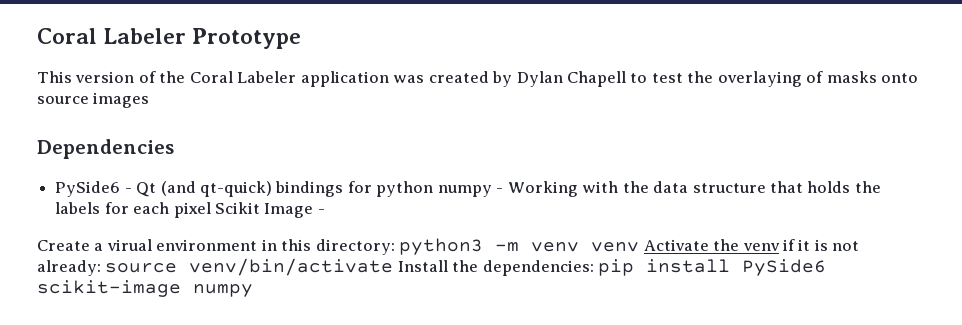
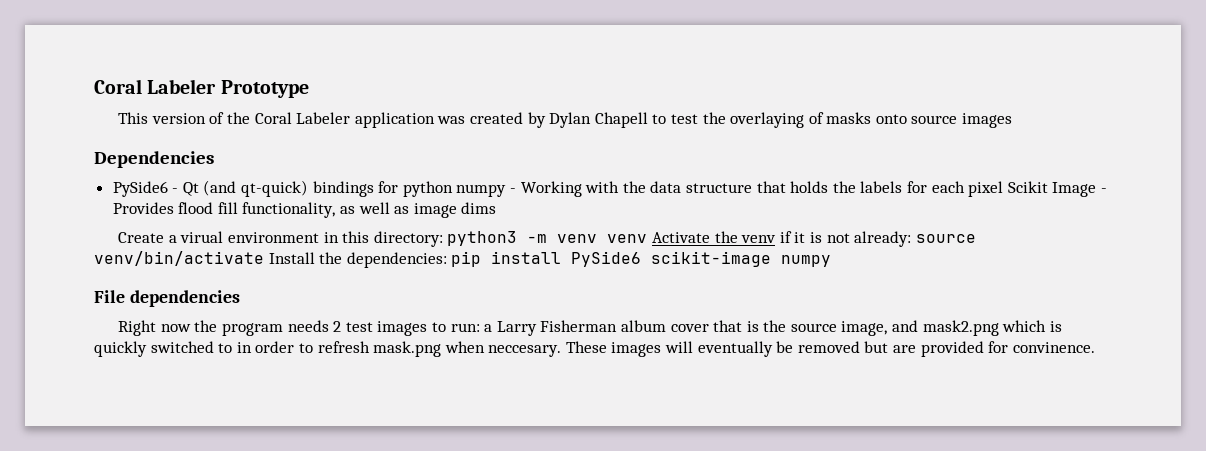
- PySide6 - Qt (and qt-quick) bindings for python numpy - Working with the data structure that holds the labels for each pixel Scikit Image -
+ PySide6 - Qt (and qt-quick) bindings for python numpy - Working with the data structure that holds the labels for each pixel Scikit Image - Provides flood fill functionality, as well as image dims
+ File dependencies
+ Right now the program needs 2 test images to run: a Larry Fisherman album cover that is the source image, and mask2.png which is quickly switched to in order to refresh mask.png when neccesary. These images will eventually be removed but are provided for convinence.

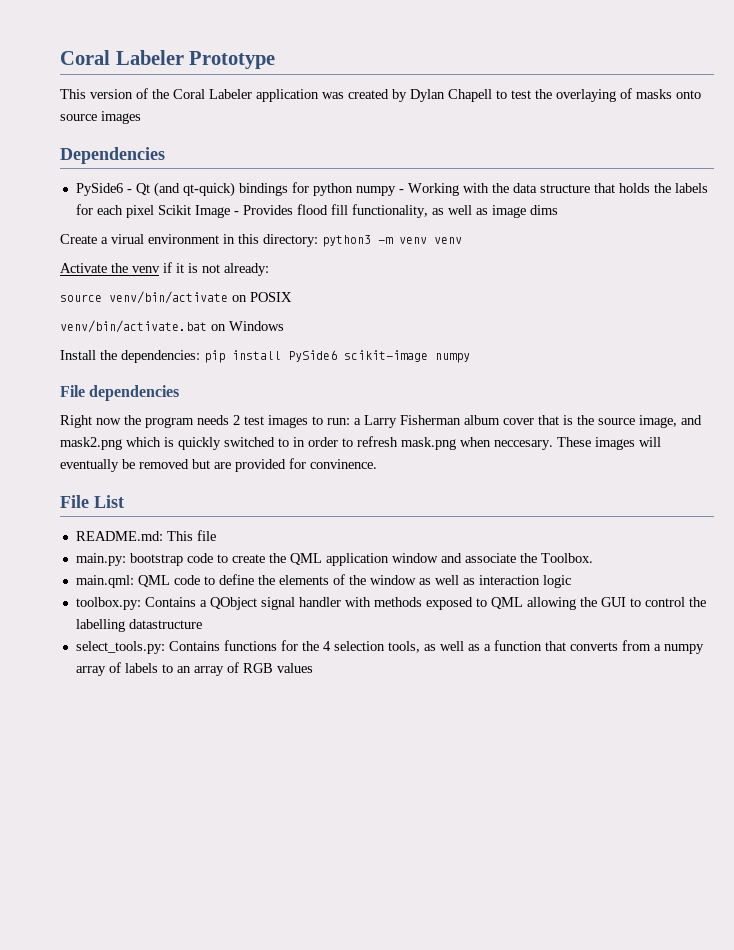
- Create a virual environment in this directory: python3 -m venv venv Activate the venv if it is not already: source venv/bin/activate Install the dependencies: pip install PySide6 scikit-image numpy
+ Create a virual environment in this directory: python3 -m venv venv
+ Activate the venv if it is not already:
+ source venv/bin/activate on POSIX
+ venv/bin/activate.bat on Windows
+ Install the dependencies: pip install PySide6 scikit-image numpy
+ File List
+ README.md: This file
+ main.py: bootstrap code to create the QML application window and associate the Toolbox.
+ main.qml: QML code to define the elements of the window as well as interaction logic
+ toolbox.py: Contains a QObject signal handler with methods exposed to QML allowing the GUI to control the labelling datastructure
+ select_tools.py: Contains functions for the 4 selection tools, as well as a function that converts from a numpy array of labels to an array of RGB values

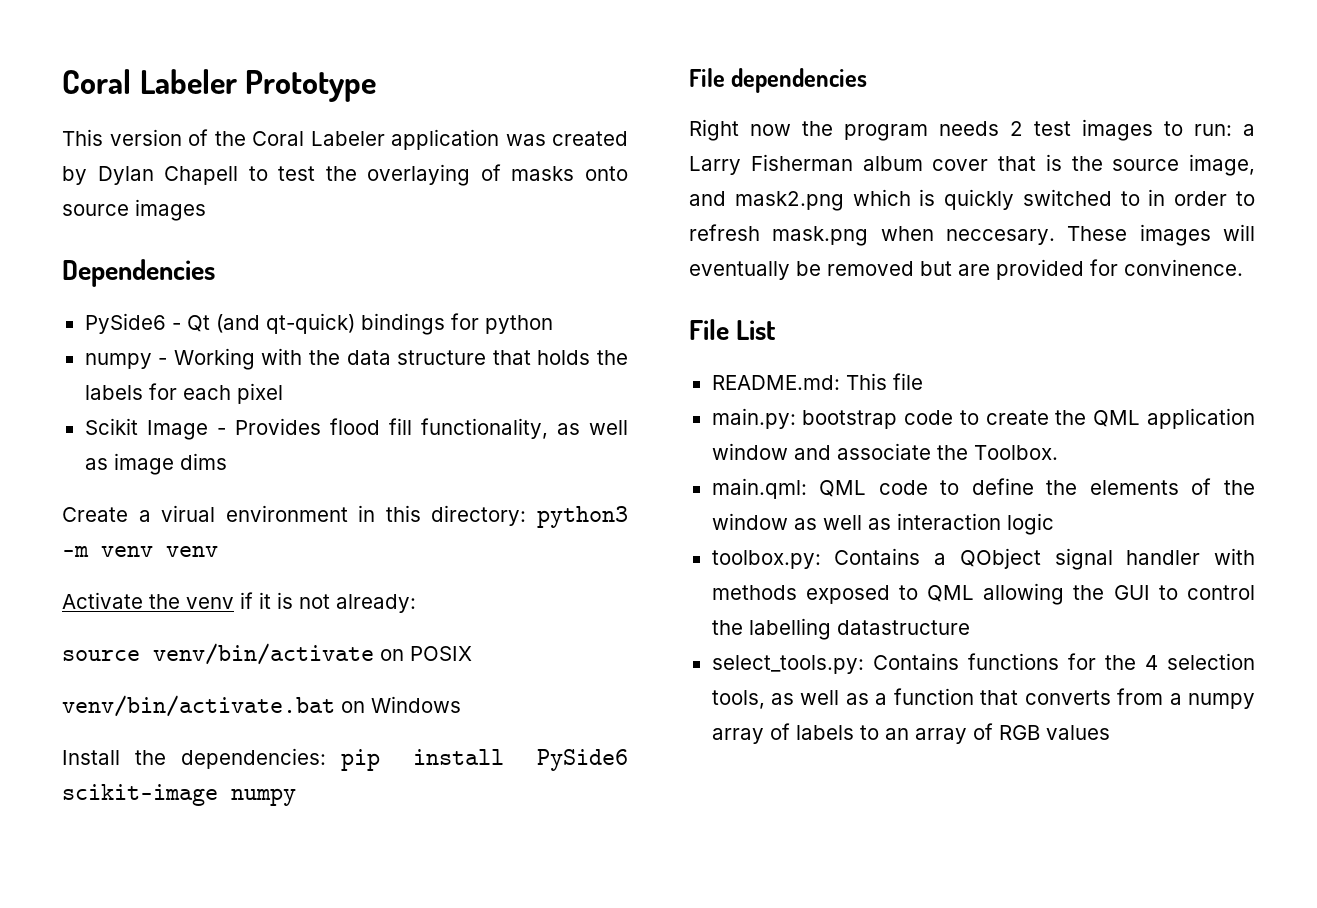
- PySide6 - Qt (and qt-quick) bindings for python numpy - Working with the data structure that holds the labels for each pixel Scikit Image - Provides flood fill functionality, as well as image dims
+ PySide6 - Qt (and qt-quick) bindings for python
+ numpy - Working with the data structure that holds the labels for each pixel
+ Scikit Image - Provides flood fill functionality, as well as image dims

